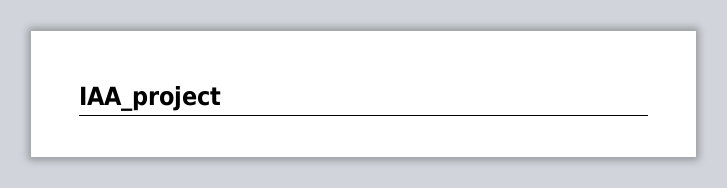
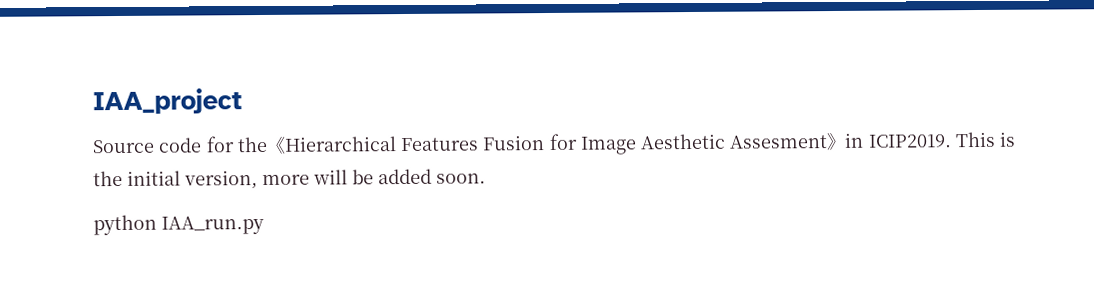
+ Source code for the《Hierarchical Features Fusion for Image Aesthetic Assesment》in ICIP2019. This is the initial version, more will be added soon.
+ python IAA_run.py

